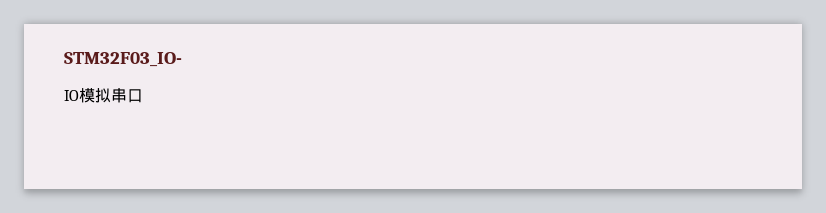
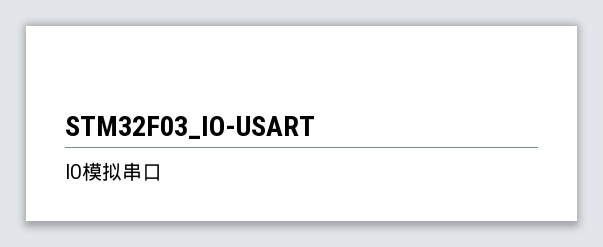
- STM32F03_IO-
+ STM32F03_IO-USART

